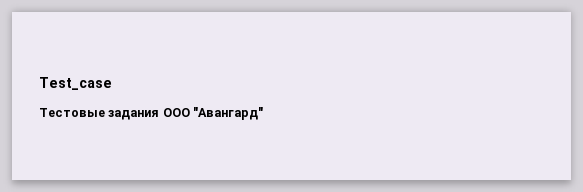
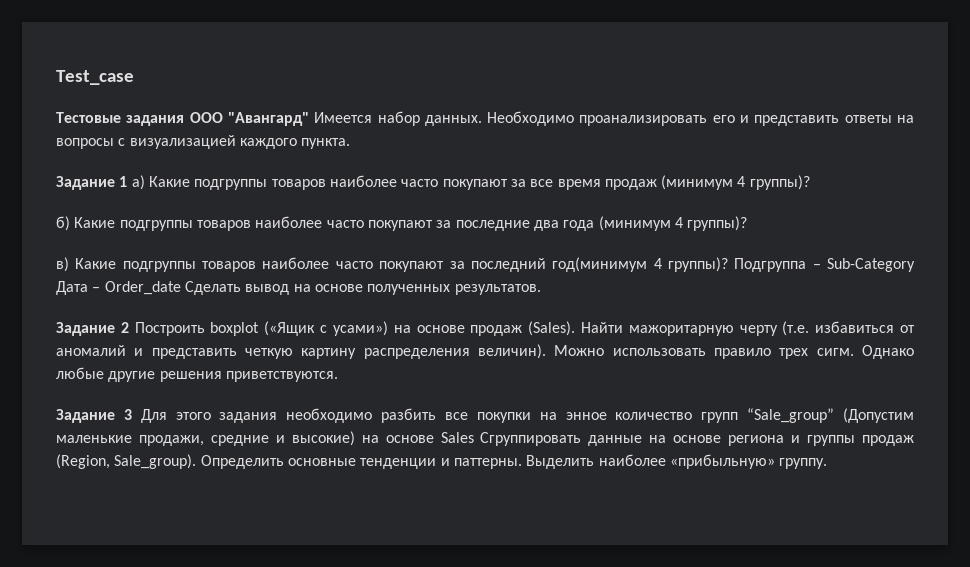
- Тестовые задания ООО "Авангард"
+ Тестовые задания ООО "Авангард" Имеется набор данных. Необходимо проанализировать его и представить ответы на вопросы с визуализацией каждого пункта.
+ Задание 1 а) Какие подгруппы товаров наиболее часто покупают за все время продаж (минимум 4 группы)?
+ б) Какие подгруппы товаров наиболее часто покупают за последние два года (минимум 4 группы)?
+ в) Какие подгруппы товаров наиболее часто покупают за последний год(минимум 4 группы)? Подгруппа – Sub-Category Дата – Order_date Сделать вывод на основе полученных результатов.
+ Задание 2 Построить boxplot («Ящик с усами») на основе продаж (Sales). Найти мажоритарную черту (т.е. избавиться от аномалий и представить четкую картину распределения величин). Можно использовать правило трех сигм. Однако любые другие решения приветствуются.
+ Задание 3 Для этого задания необходимо разбить все покупки на энное количество групп “Sale_group” (Допустим маленькие продажи, средние и высокие) на основе Sales Сгруппировать данные на основе региона и группы продаж (Region, Sale_group). Определить основные тенденции и паттерны. Выделить наиболее «прибыльную» группу.

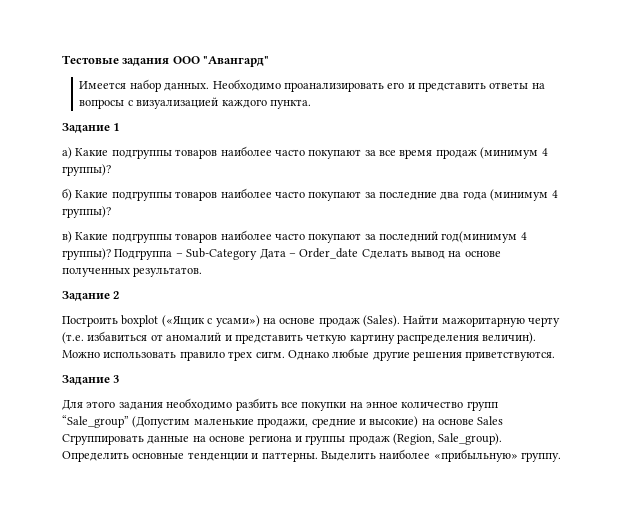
- Test_case
- Тестовые задания ООО "Авангард" Имеется набор данных.
+ Тестовые задания ООО "Авангард"
+ Имеется набор данных.
- Задание 1 а) Какие подгруппы товаров наиболее часто покупают за все время продаж (минимум 4 группы)?
+ Задание 1
+ а) Какие подгруппы товаров наиболее часто покупают за все время продаж (минимум 4 группы)?
- Задание 2 Построить boxplot («Ящик с усами») на основе продаж (Sales).
+ Задание 2
+ Построить boxplot («Ящик с усами») на основе продаж (Sales).
- Задание 3 Для этого задания необходимо разбить все покупки на энное количество групп “Sale_group” (Допустим маленькие продажи, средние и высокие) на основе Sales Сгруппировать данные на основе региона и группы продаж (Region, Sale_group).
+ Задание 3
+ Для этого задания необходимо разбить все покупки на энное количество групп “Sale_group” (Допустим маленькие продажи, средние и высокие) на основе Sales Сгруппировать данные на основе региона и группы продаж (Region, Sale_group).

